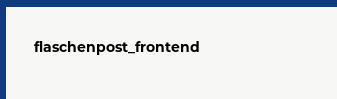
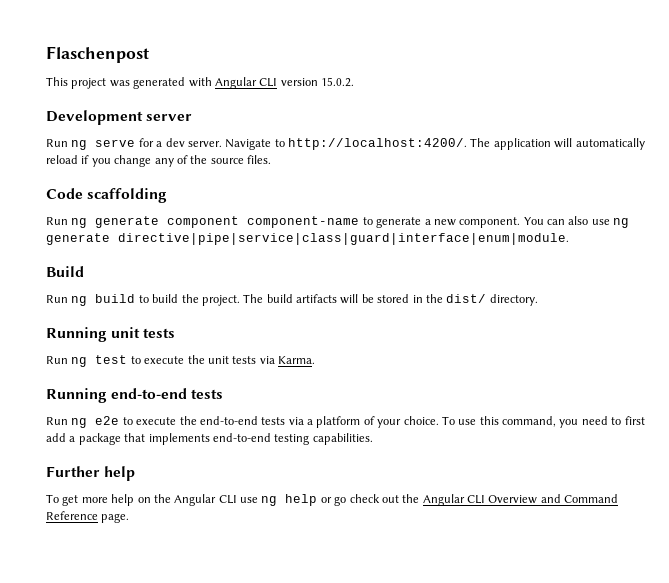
- flaschenpost_frontend
+ Flaschenpost
+ This project was generated with Angular CLI version 15.0.2.
+ Development server
+ Run ng serve for a dev server. Navigate to http://localhost:4200/. The application will automatically reload if you change any of the source files.
+ Code scaffolding
+ Run ng generate component component-name to generate a new component. You can also use ng generate directive|pipe|service|class|guard|interface|enum|module.
+ Build
+ Run ng build to build the project. The build artifacts will be stored in the dist/ directory.
+ Running unit tests
+ Run ng test to execute the unit tests via Karma.
+ Running end-to-end tests
+ Run ng e2e to execute the end-to-end tests via a platform of your choice. To use this command, you need to first add a package that implements end-to-end testing capabilities.
+ Further help
+ To get more help on the Angular CLI use ng help or go check out the Angular CLI Overview and Command Reference page.

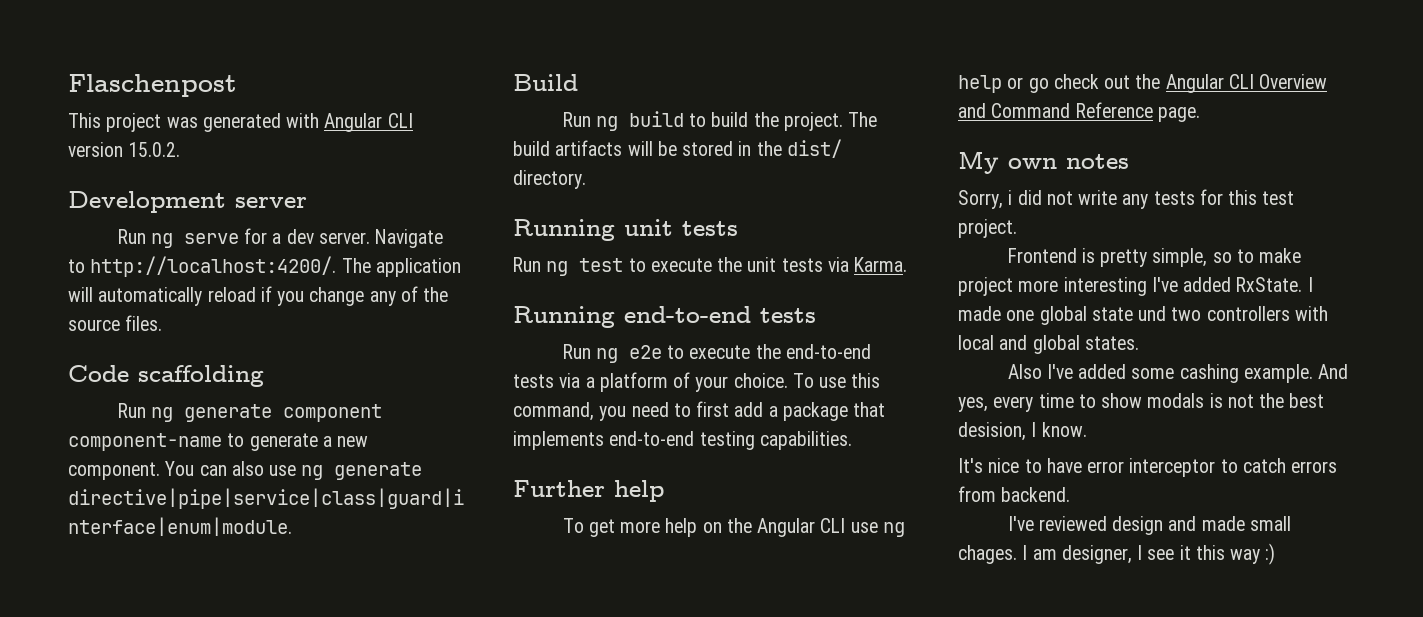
+ My own notes
+ Sorry, i did not write any tests for this test project.
+ Frontend is pretty simple, so to make project more interesting I've added RxState. I made one global state und two controllers with local and global states.
+ Also I've added some cashing example. And yes, every time to show modals is not the best desision, I know.
+ It's nice to have error interceptor to catch errors from backend.
+ I've reviewed design and made small chages. I am designer, I see it this way :)

